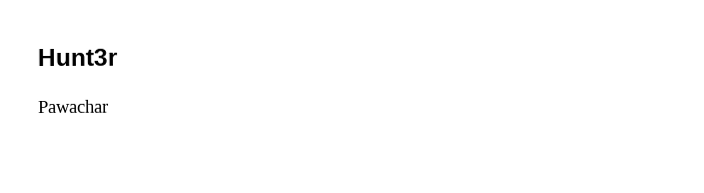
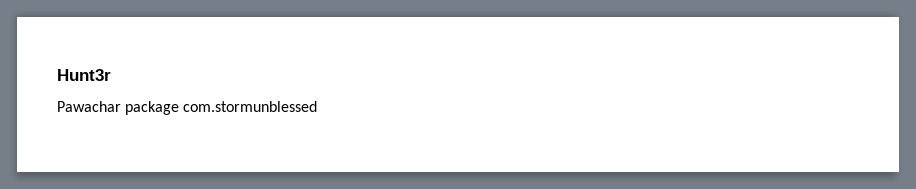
- Pawachar
+ Pawachar package com.stormunblessed

